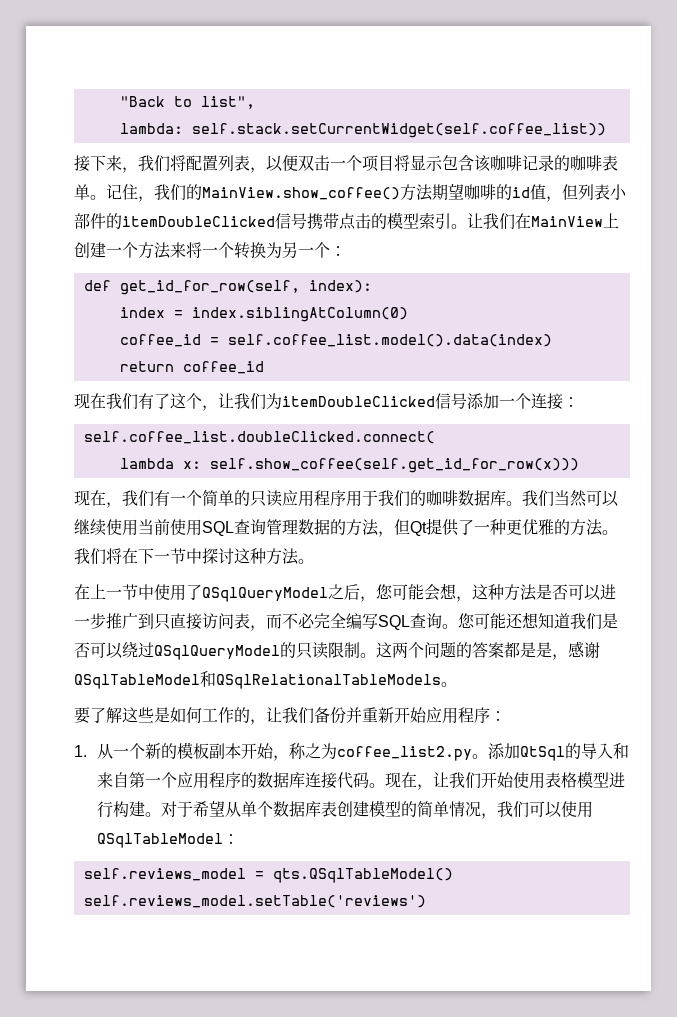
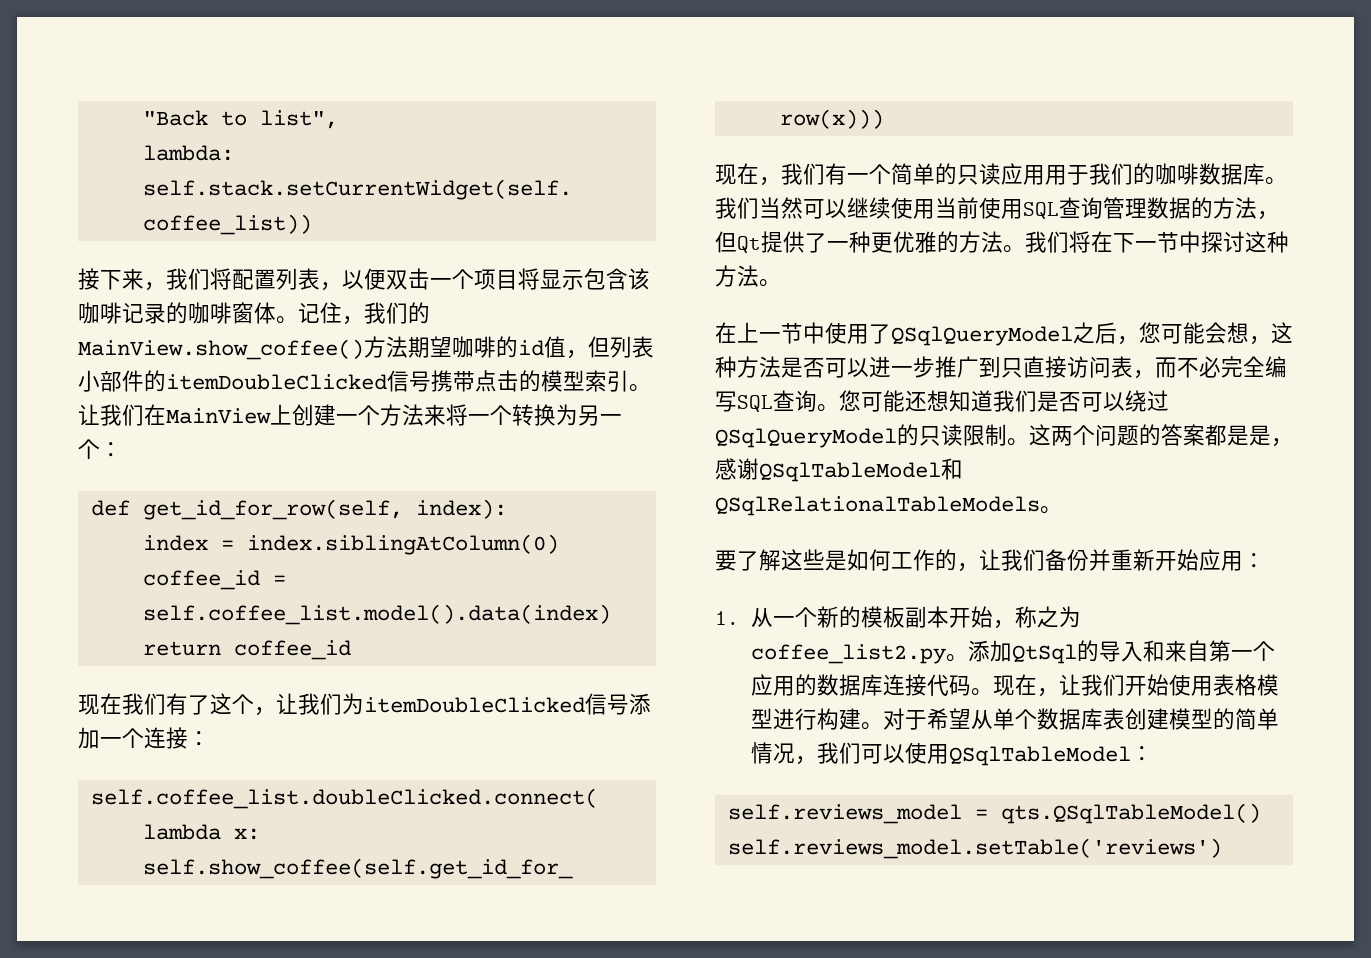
- 接下来，我们将配置列表，以便双击一个项目将显示包含该咖啡记录的咖啡表单。
+ 接下来，我们将配置列表，以便双击一个项目将显示包含该咖啡记录的咖啡窗体。
- 现在，我们有一个简单的只读应用程序用于我们的咖啡数据库。
+ 现在，我们有一个简单的只读应用用于我们的咖啡数据库。
- 要了解这些是如何工作的，让我们备份并重新开始应用程序：
+ 要了解这些是如何工作的，让我们备份并重新开始应用：
- 添加QtSql的导入和来自第一个应用程序的数据库连接代码。
+ 添加QtSql的导入和来自第一个应用的数据库连接代码。

